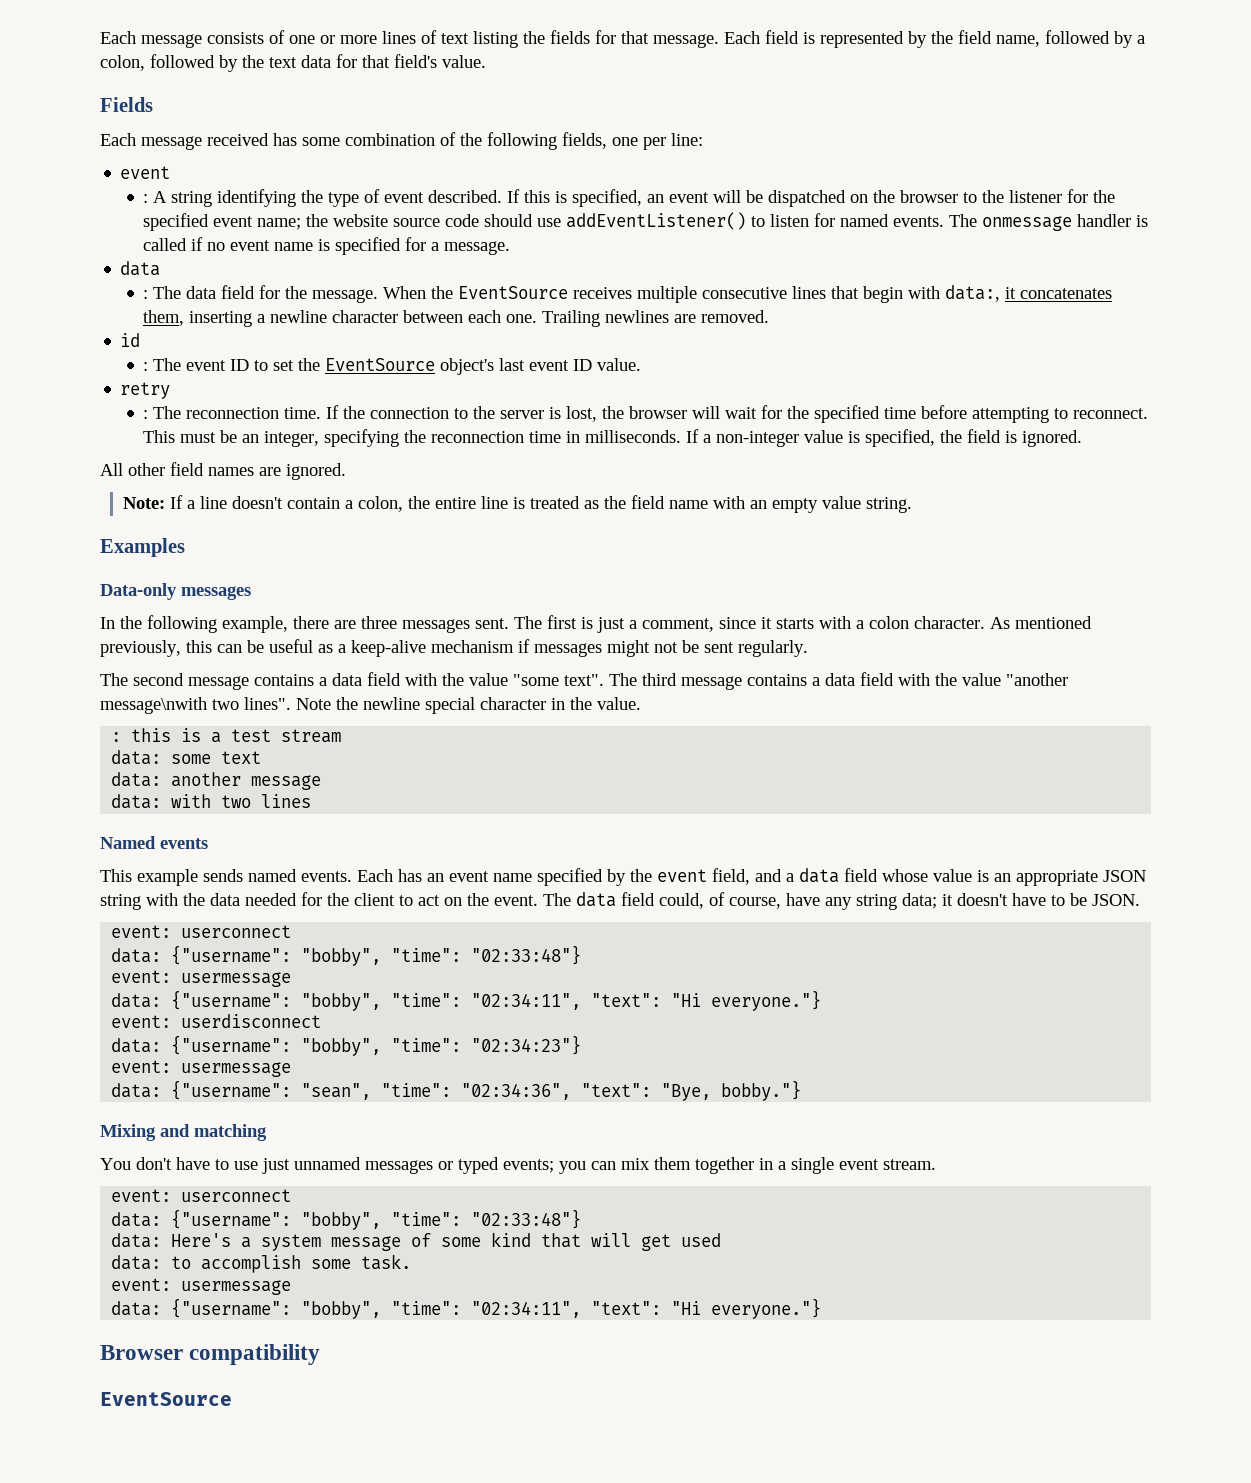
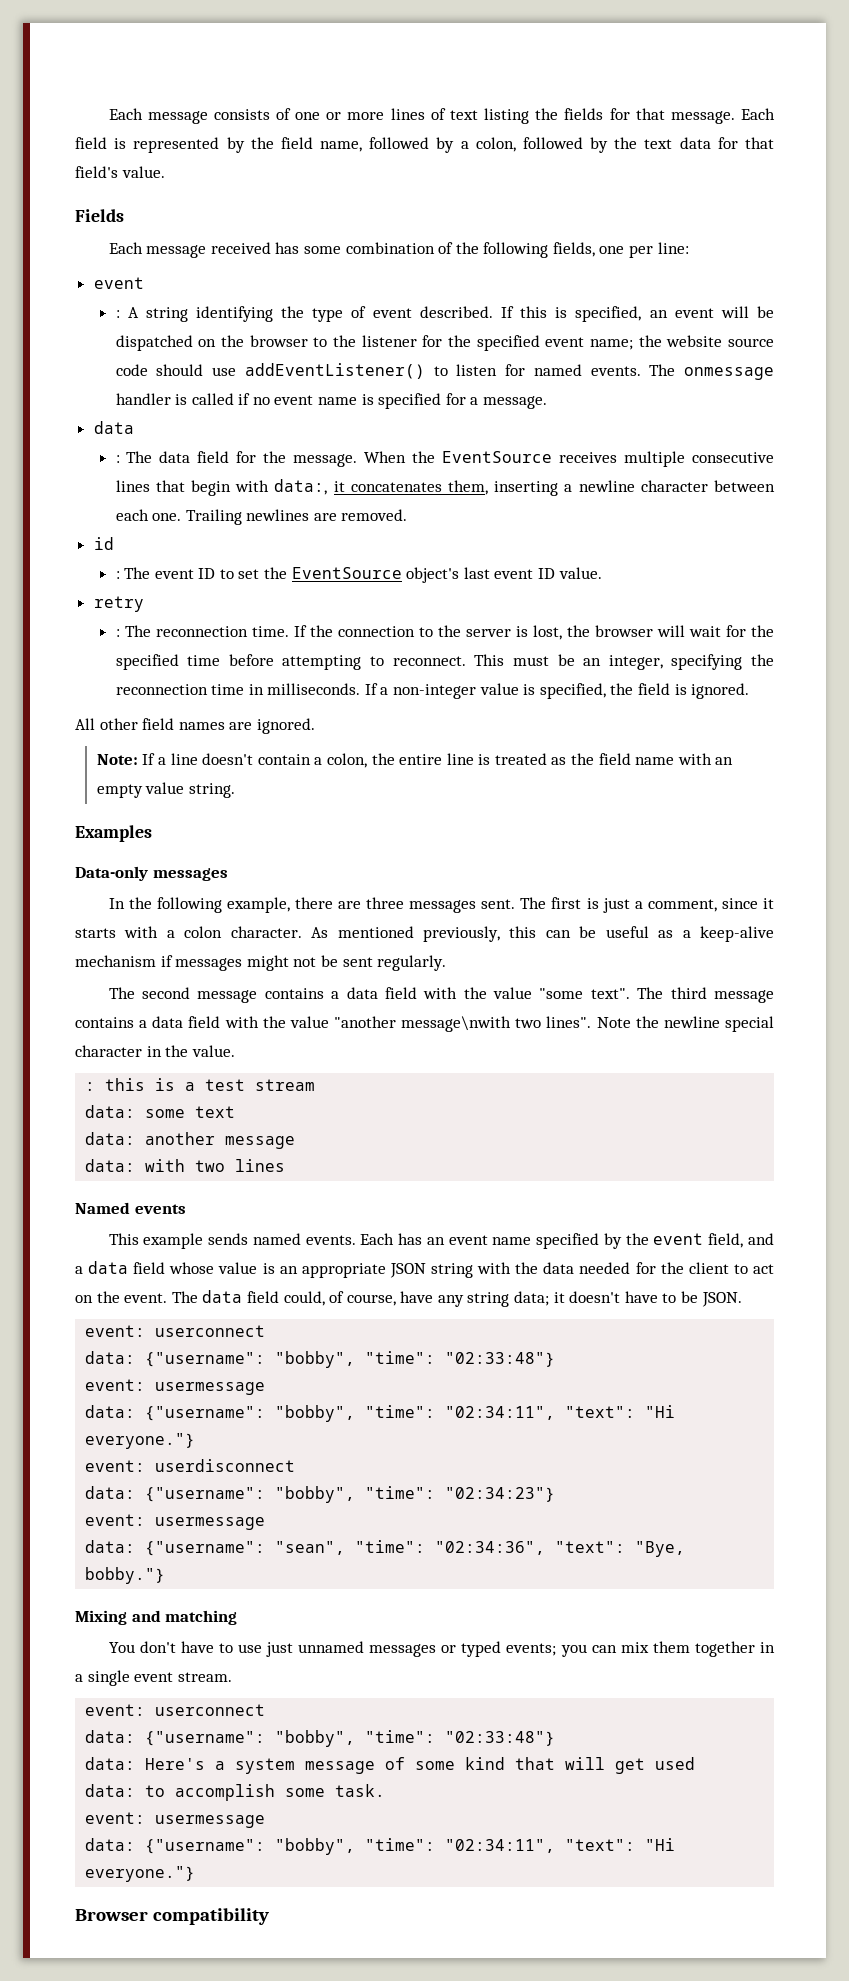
  Browser compatibility
- EventSource

